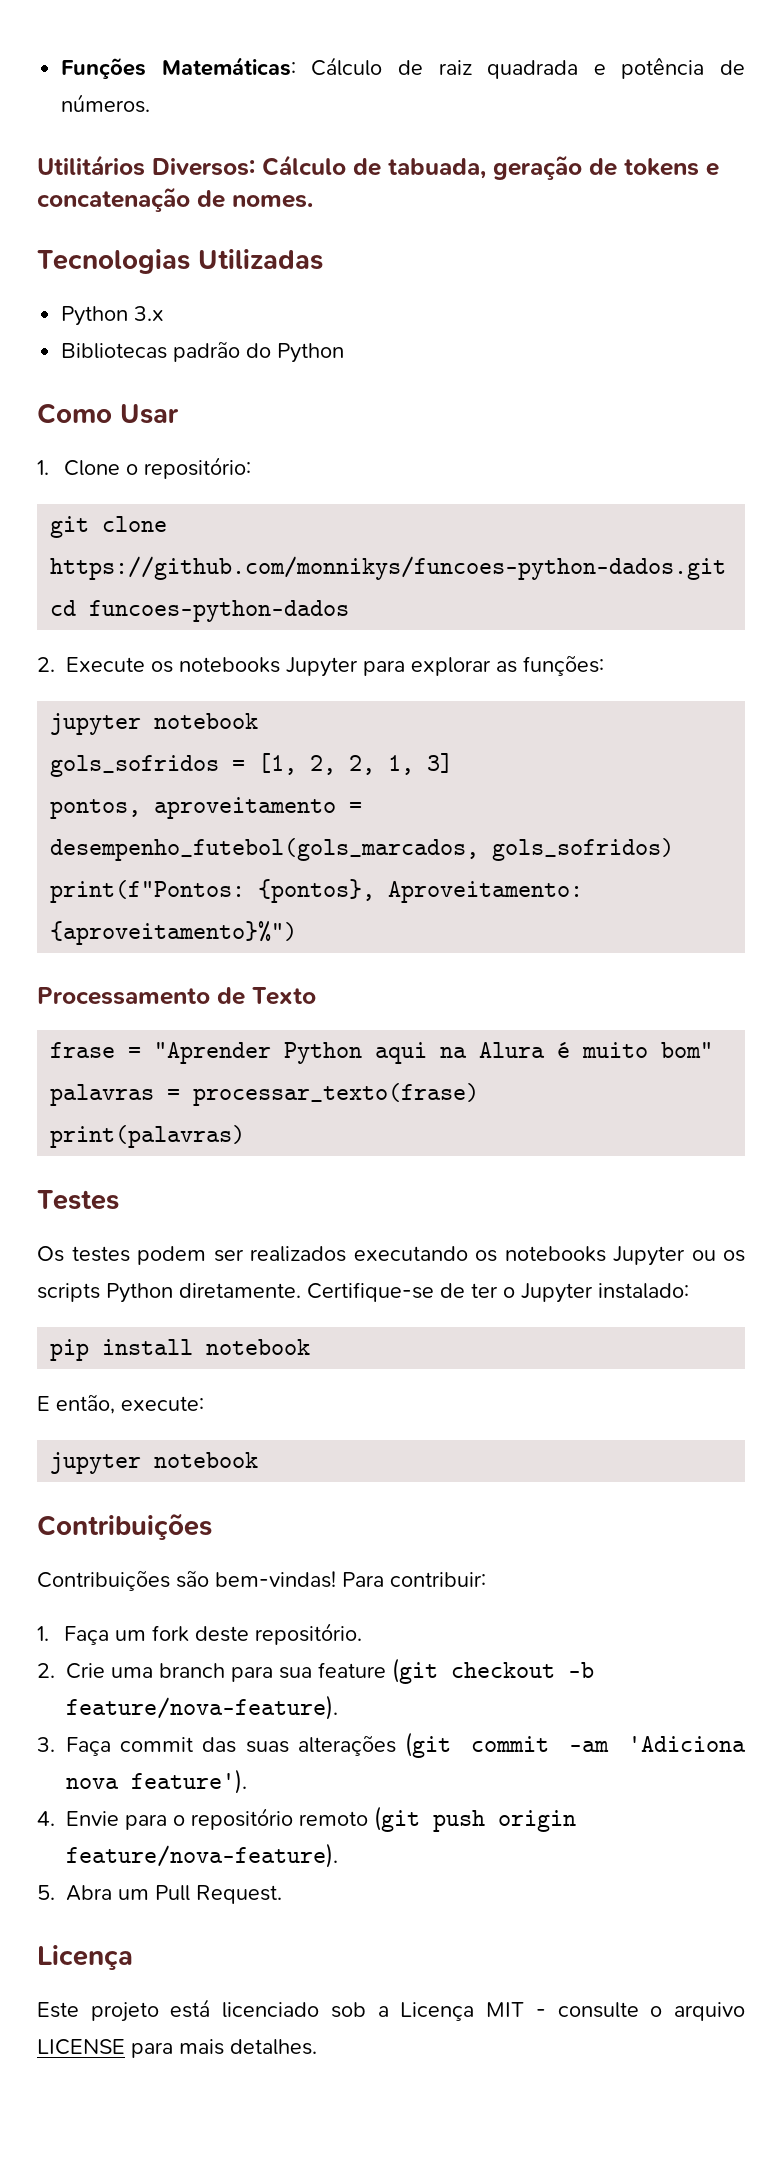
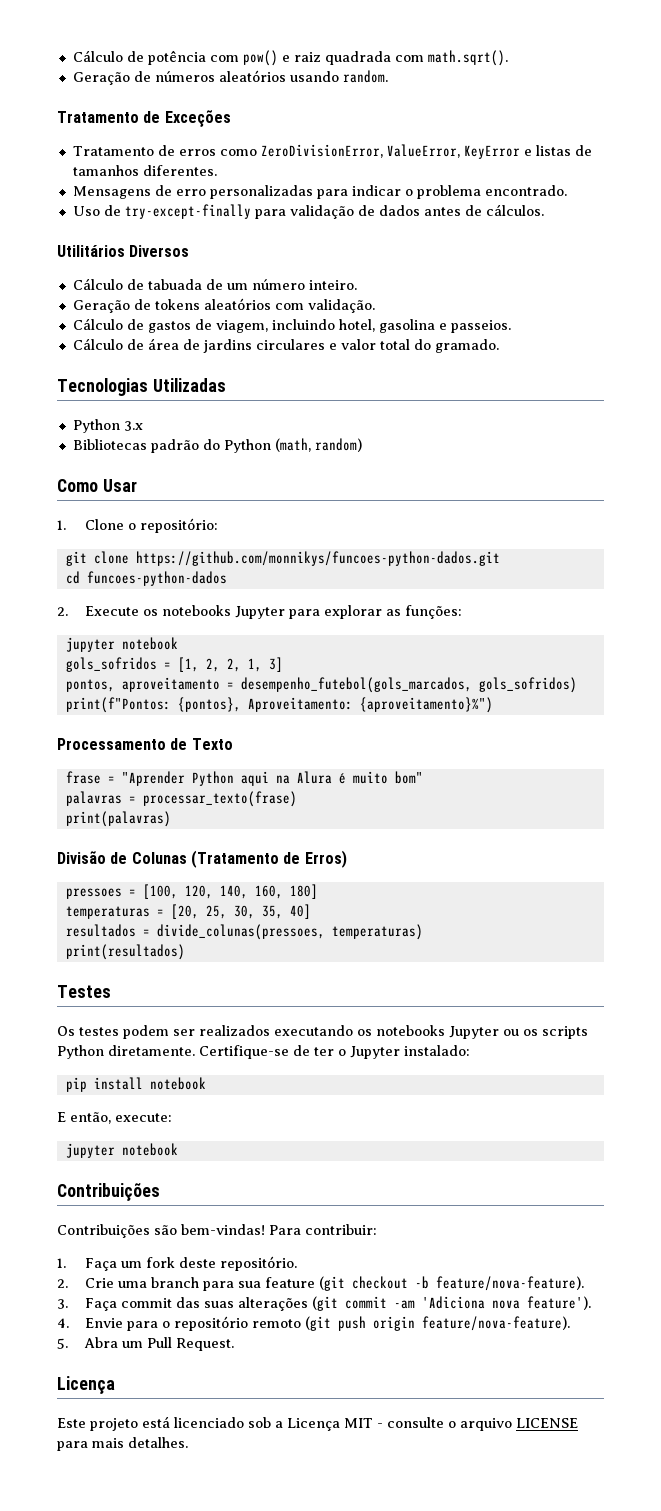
- Funções Matemáticas: Cálculo de raiz quadrada e potência de números.
+ Cálculo de potência com pow() e raiz quadrada com math.sqrt().
+ Geração de números aleatórios usando random.
+ Tratamento de Exceções
+ Tratamento de erros como ZeroDivisionError, ValueError, KeyError e listas de tamanhos diferentes.
+ Mensagens de erro personalizadas para indicar o problema encontrado.
+ Uso de try-except-finally para validação de dados antes de cálculos.
- Utilitários Diversos: Cálculo de tabuada, geração de tokens e concatenação de nomes.
+ Utilitários Diversos
+ Cálculo de tabuada de um número inteiro.
+ Geração de tokens aleatórios com validação.
+ Cálculo de gastos de viagem, incluindo hotel, gasolina e passeios.
+ Cálculo de área de jardins circulares e valor total do gramado.
- Bibliotecas padrão do Python
+ Bibliotecas padrão do Python (math, random)
+ Divisão de Colunas (Tratamento de Erros)
+ pressoes = [100, 120, 140, 160, 180]
+ temperaturas = [20, 25, 30, 35, 40]
+ resultados = divide_colunas(pressoes, temperaturas)
+ print(resultados)

